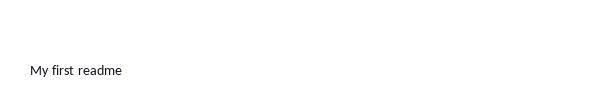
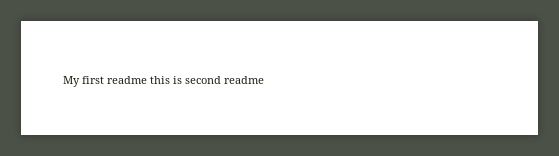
- My first readme
+ My first readme this is second readme

